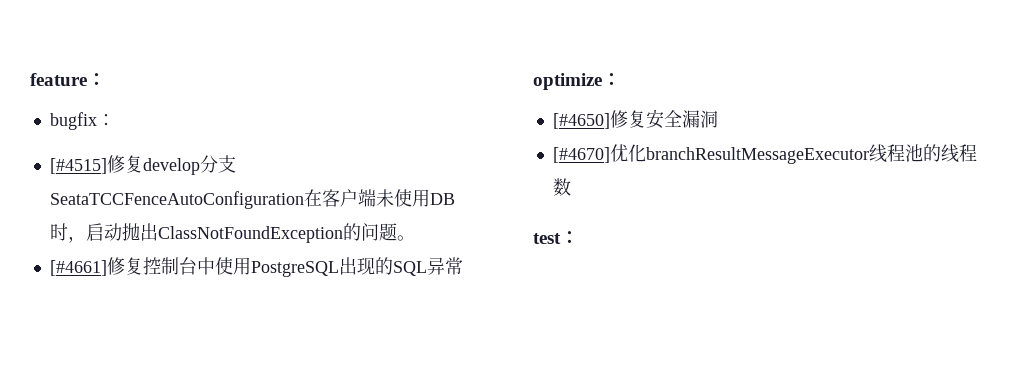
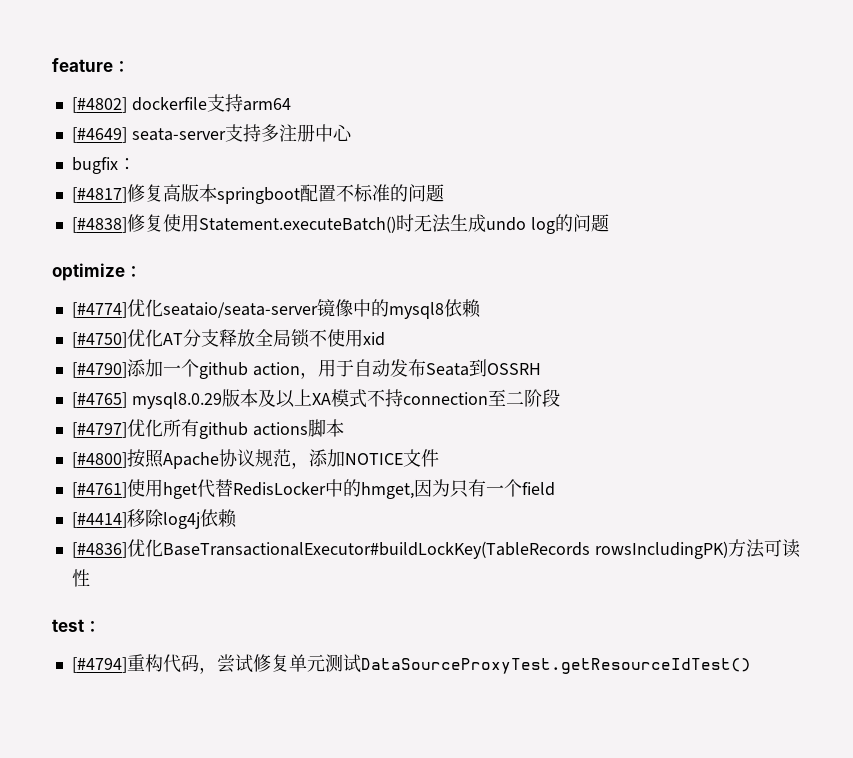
+ [#4802] dockerfile支持arm64
+ [#4649] seata-server支持多注册中心
  bugfix：
- [#4515]修复develop分支SeataTCCFenceAutoConfiguration在客户端未使用DB时，启动抛出ClassNotFoundException的问题。
- [#4661]修复控制台中使用PostgreSQL出现的SQL异常
+ [#4817]修复高版本springboot配置不标准的问题
+ [#4838]修复使用Statement.executeBatch()时无法生成undo log的问题
  optimize：
- [#4650]修复安全漏洞
- [#4670]优化branchResultMessageExecutor线程池的线程数
+ [#4774]优化seataio/seata-server镜像中的mysql8依赖
+ [#4750]优化AT分支释放全局锁不使用xid
+ [#4790]添加一个github action，用于自动发布Seata到OSSRH
+ [#4765] mysql8.0.29版本及以上XA模式不持connection至二阶段
+ [#4797]优化所有github actions脚本
+ [#4800]按照Apache协议规范，添加NOTICE文件
+ [#4761]使用hget代替RedisLocker中的hmget,因为只有一个field
+ [#4414]移除log4j依赖
+ [#4836]优化BaseTransactionalExecutor#buildLockKey(TableRecords rowsIncludingPK)方法可读性
  test：
+ [#4794]重构代码，尝试修复单元测试DataSourceProxyTest.getResourceIdTest()

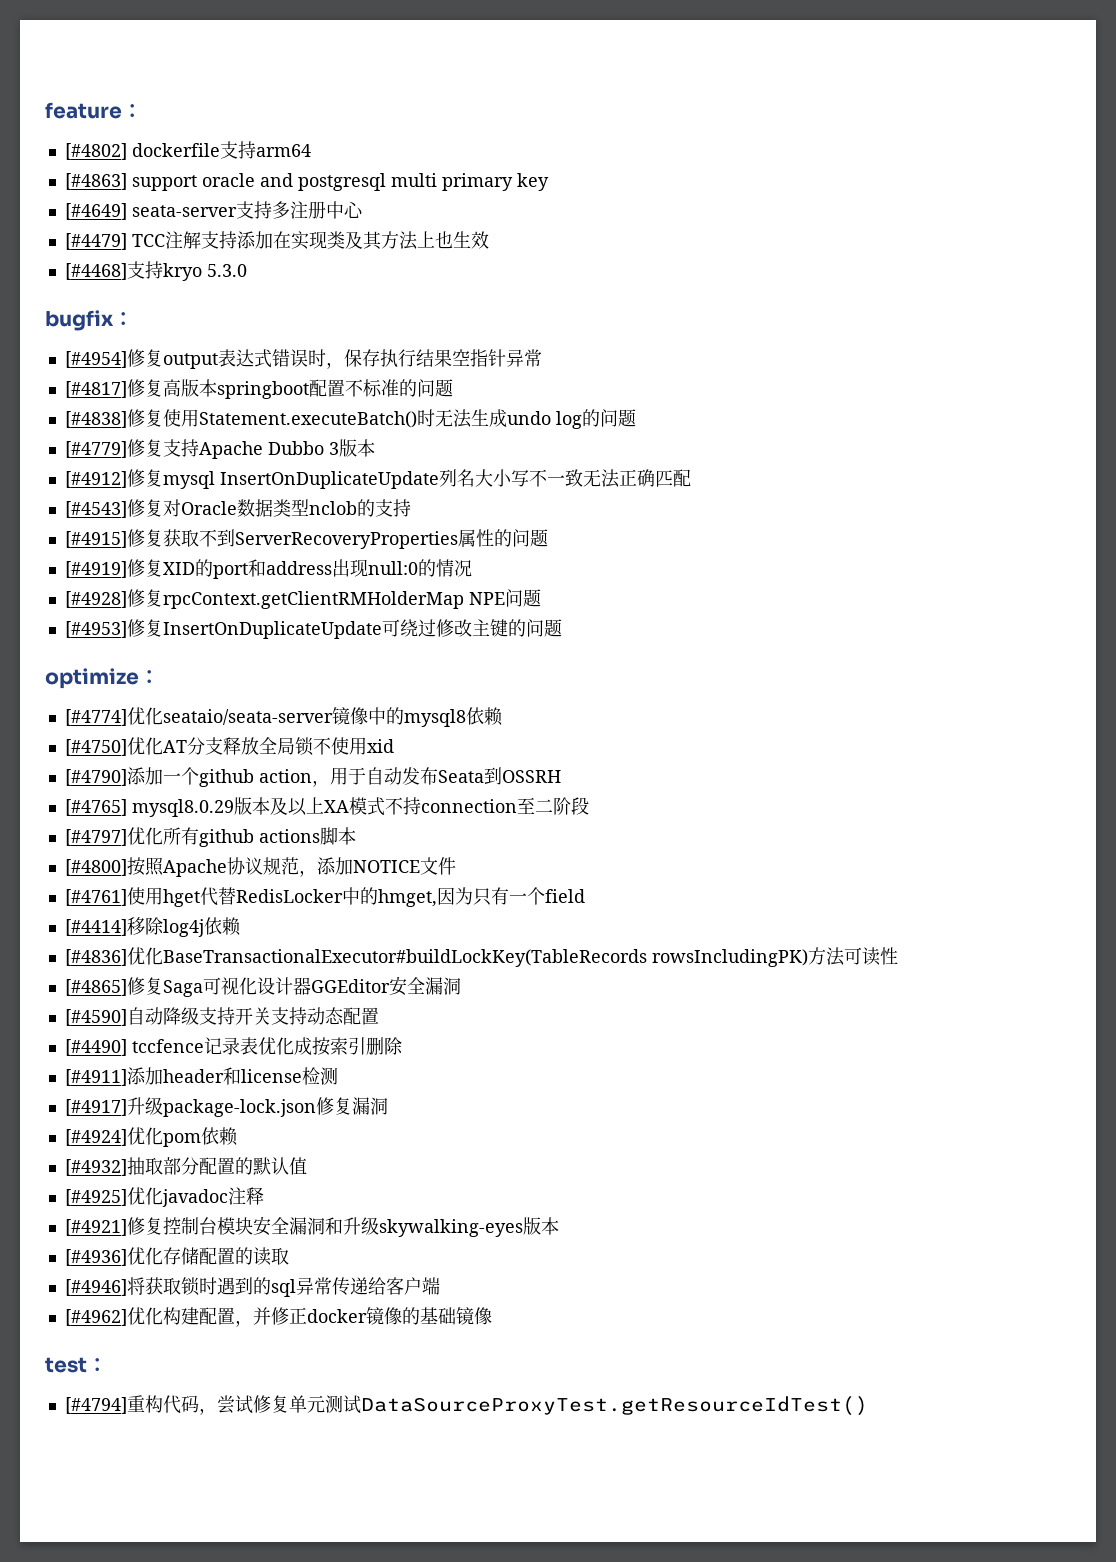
+ [#4863] support oracle and postgresql multi primary key
+ [#4479] TCC注解支持添加在实现类及其方法上也生效
+ [#4468]支持kryo 5.3.0
  bugfix：
+ [#4954]修复output表达式错误时，保存执行结果空指针异常
+ [#4779]修复支持Apache Dubbo 3版本
+ [#4912]修复mysql InsertOnDuplicateUpdate列名大小写不一致无法正确匹配
+ [#4543]修复对Oracle数据类型nclob的支持
+ [#4915]修复获取不到ServerRecoveryProperties属性的问题
+ [#4919]修复XID的port和address出现null:0的情况
+ [#4928]修复rpcContext.getClientRMHolderMap NPE问题
+ [#4953]修复InsertOnDuplicateUpdate可绕过修改主键的问题
+ [#4865]修复Saga可视化设计器GGEditor安全漏洞
+ [#4590]自动降级支持开关支持动态配置
+ [#4490] tccfence记录表优化成按索引删除
+ [#4911]添加header和license检测
+ [#4917]升级package-lock.json修复漏洞
+ [#4924]优化pom依赖
+ [#4932]抽取部分配置的默认值
+ [#4925]优化javadoc注释
+ [#4921]修复控制台模块安全漏洞和升级skywalking-eyes版本
+ [#4936]优化存储配置的读取
+ [#4946]将获取锁时遇到的sql异常传递给客户端
+ [#4962]优化构建配置，并修正docker镜像的基础镜像

